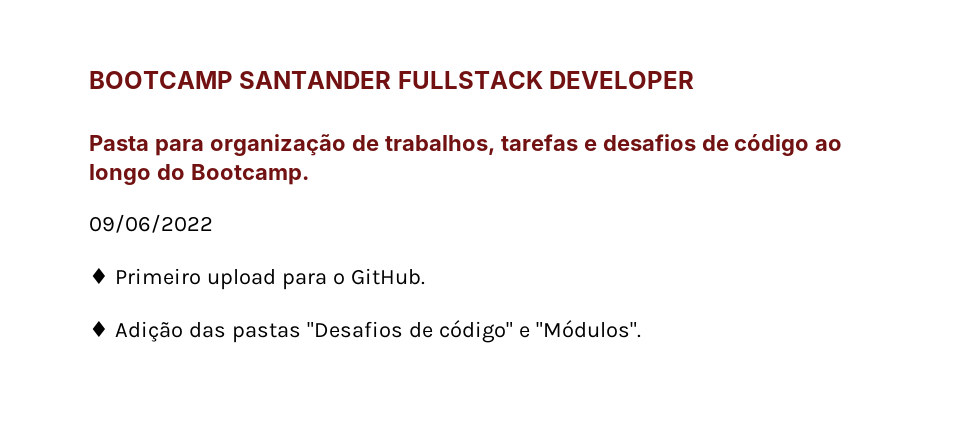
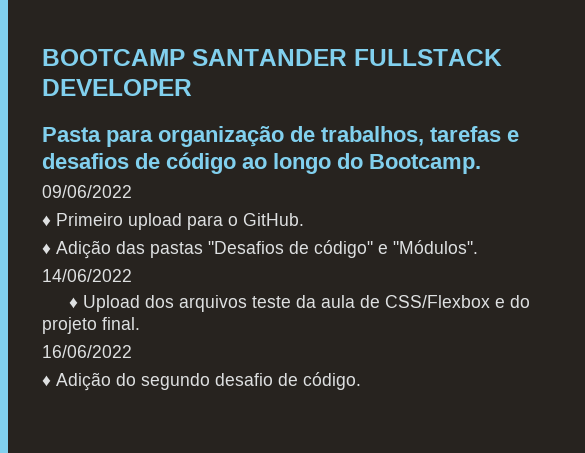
+ 14/06/2022
+ ♦ Upload dos arquivos teste da aula de CSS/Flexbox e do projeto final.
+ 16/06/2022
+ ♦ Adição do segundo desafio de código.

